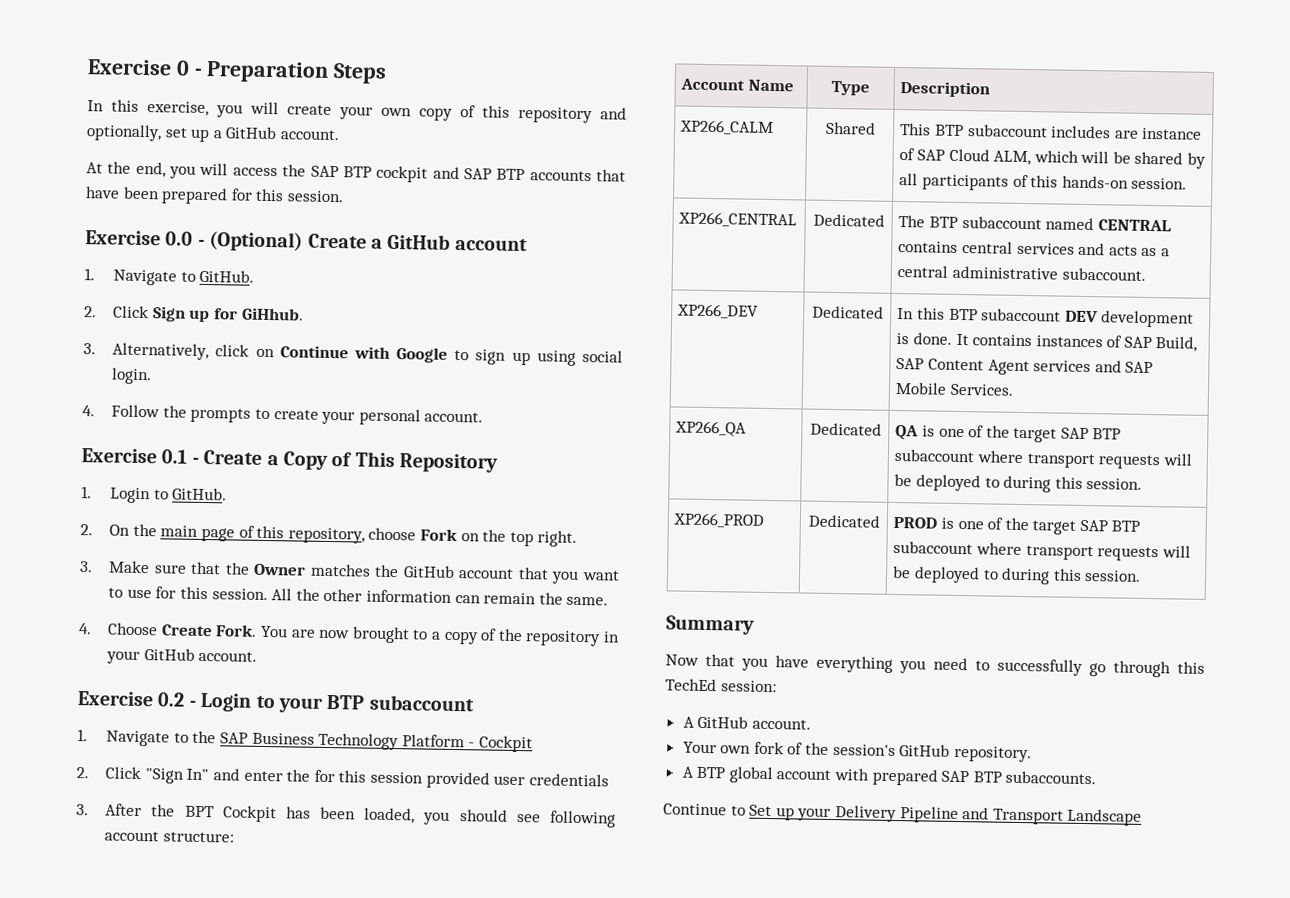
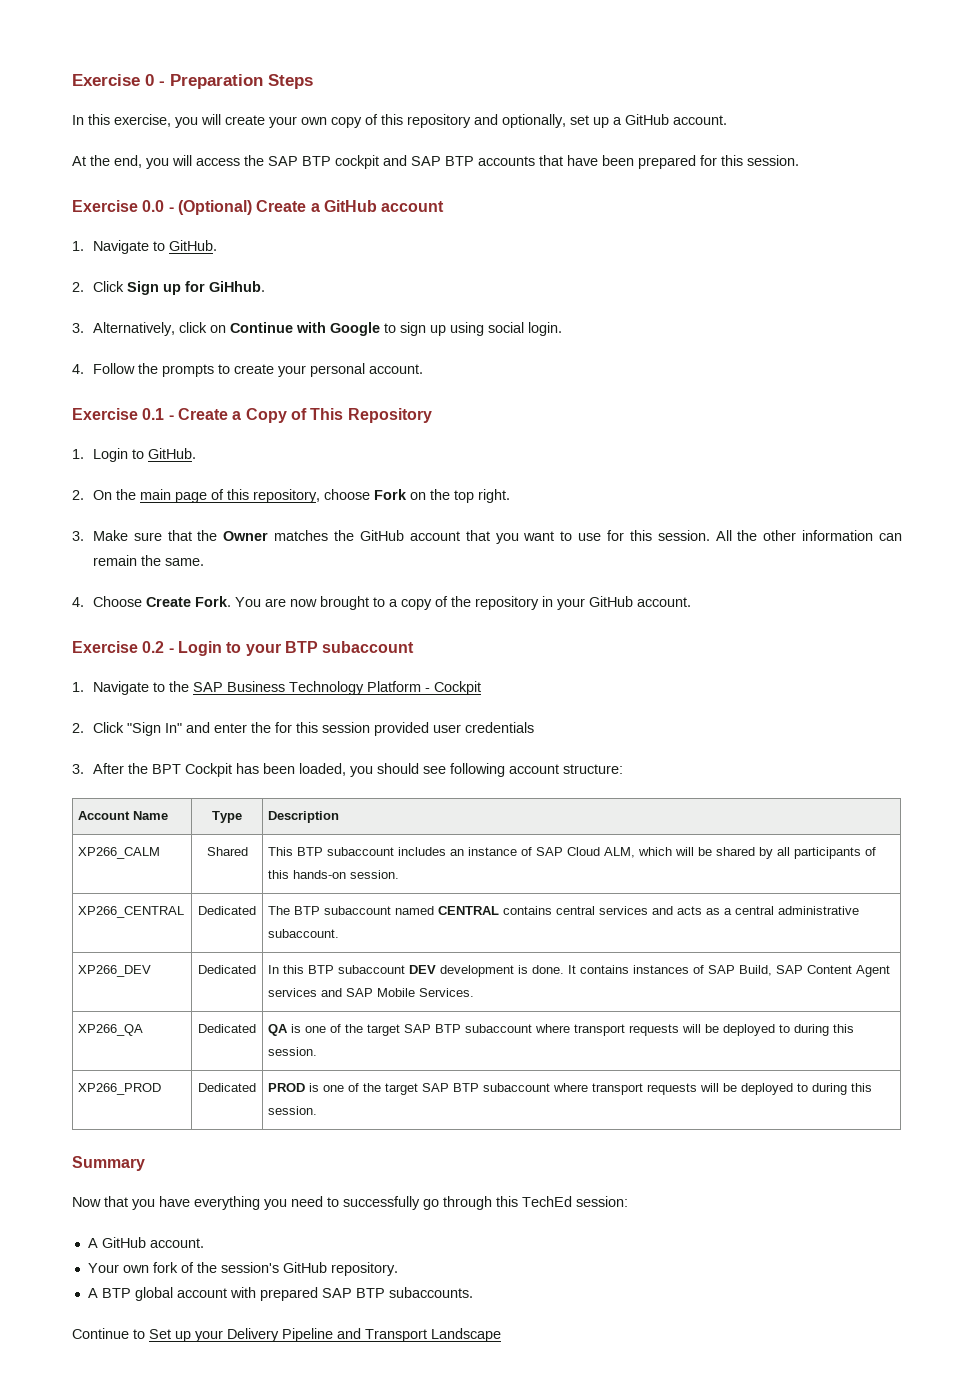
- XP266_CALM | Shared | This BTP subaccount includes are instance of SAP Cloud ALM, which will be shared by all participants of this hands-on session.
+ XP266_CALM | Shared | This BTP subaccount includes an instance of SAP Cloud ALM, which will be shared by all participants of this hands-on session.

